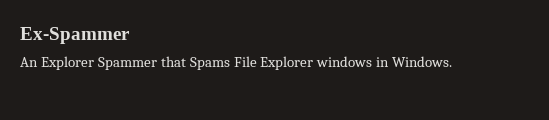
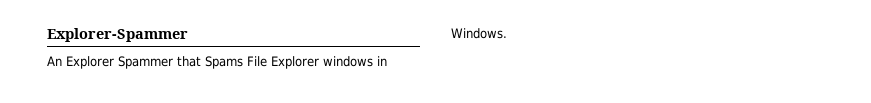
- Ex-Spammer
+ Explorer-Spammer

